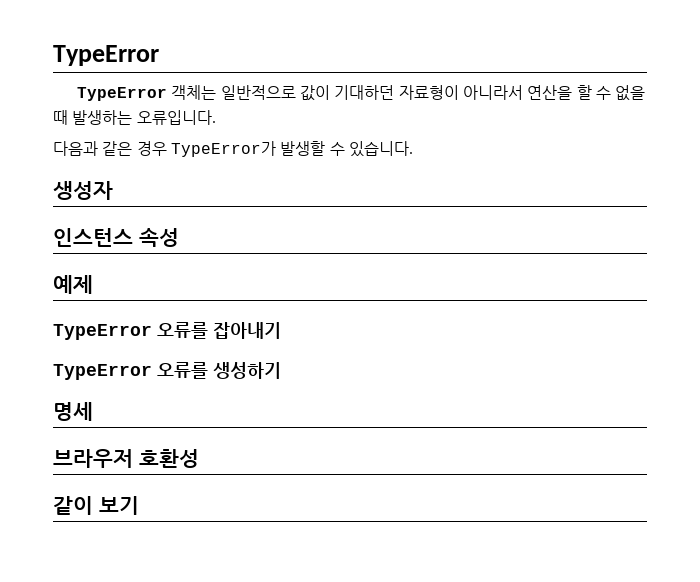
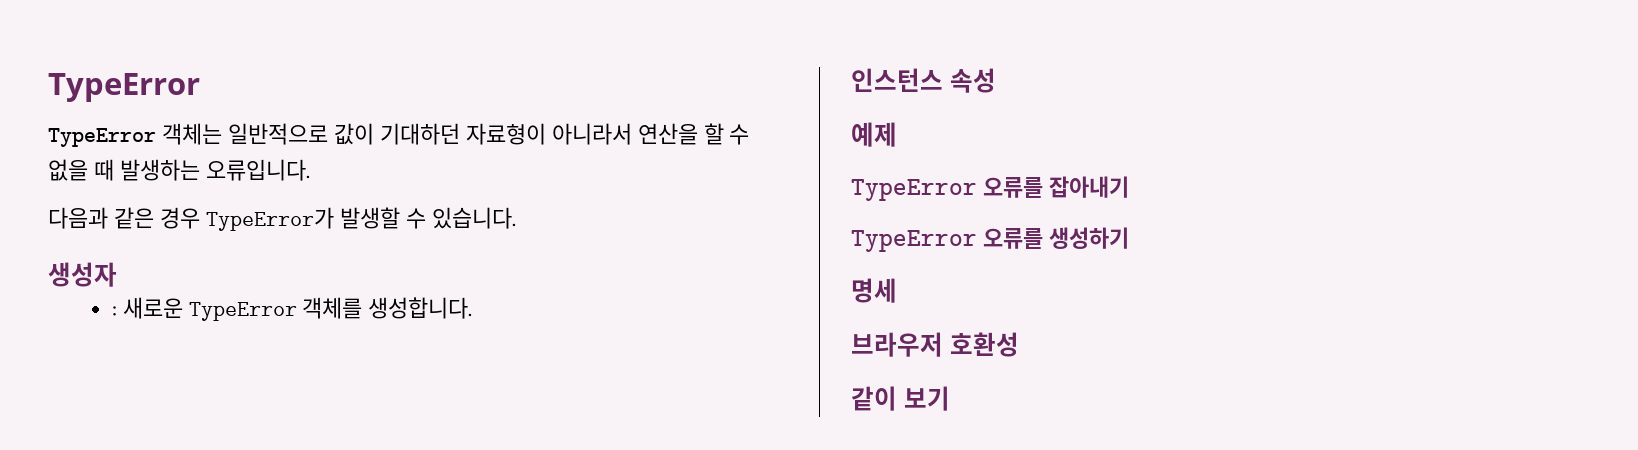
+ : 새로운 TypeError 객체를 생성합니다.

